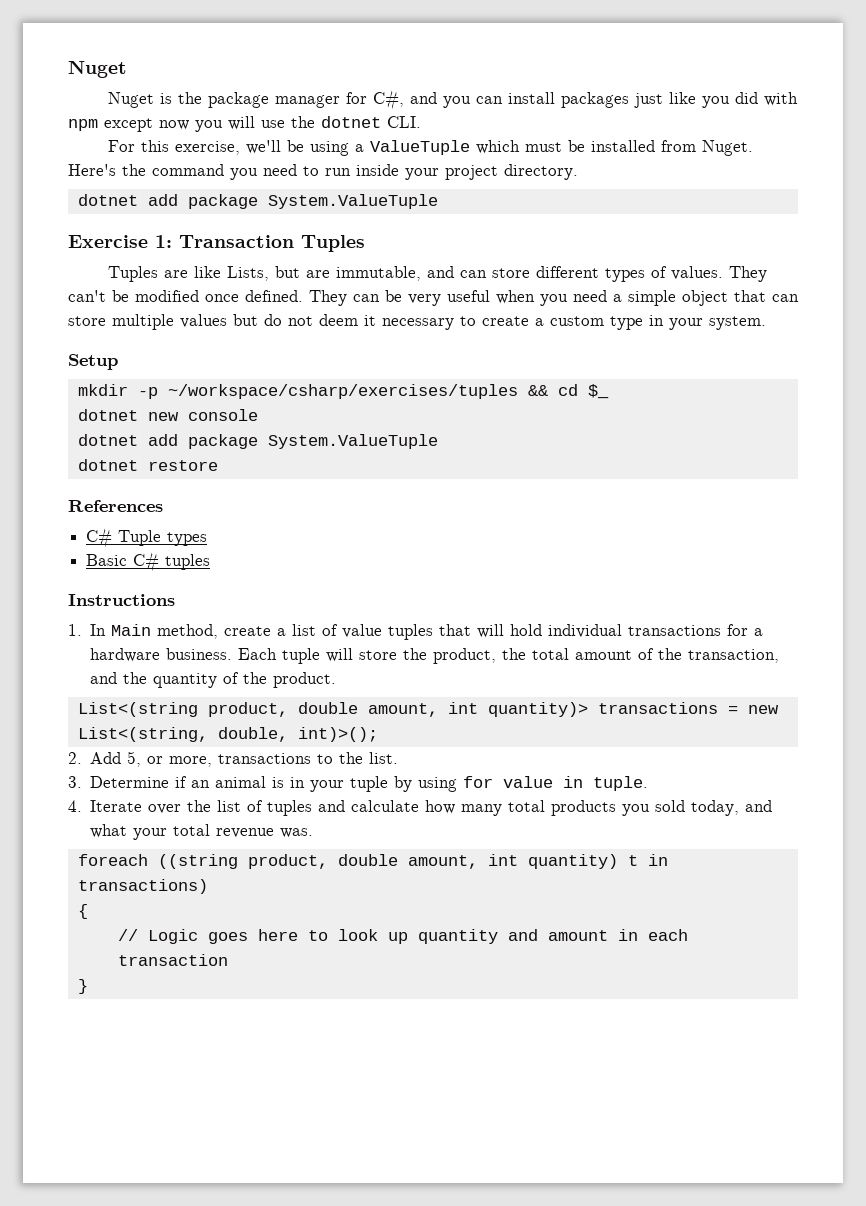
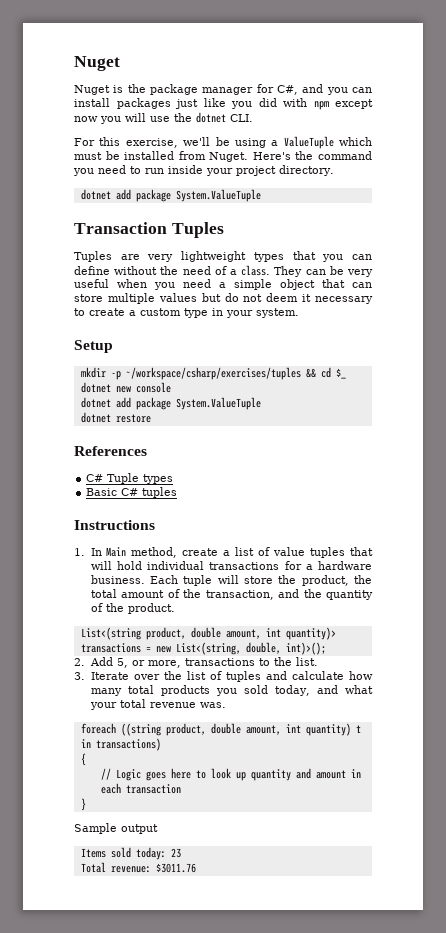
- Exercise 1: Transaction Tuples
+ Transaction Tuples
- Tuples are like Lists, but are immutable, and can store different types of values. They can't be modified once defined.
+ Tuples are very lightweight types that you can define without the need of a class.
- 3. Determine if an animal is in your tuple by using for value in tuple.
- 4. Iterate over the list of tuples and calculate how many total products you sold today, and what your total revenue was.
+ 3. Iterate over the list of tuples and calculate how many total products you sold today, and what your total revenue was.
+ Sample output
+ Items sold today: 23
+ Total revenue: $3011.76

